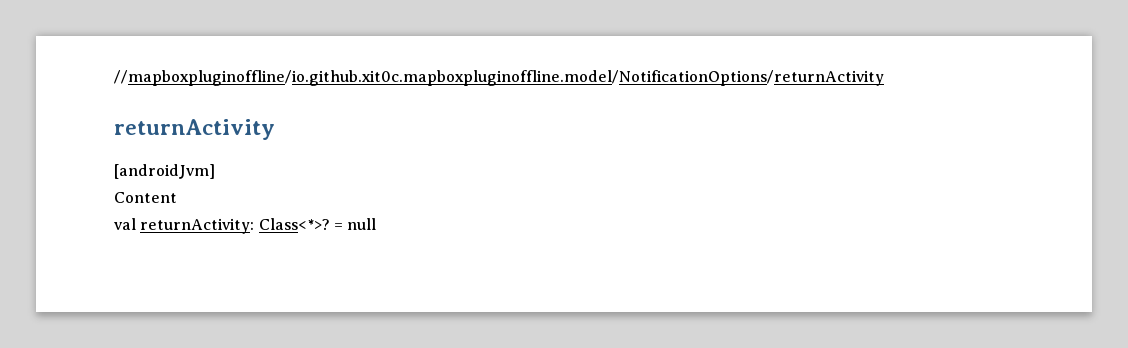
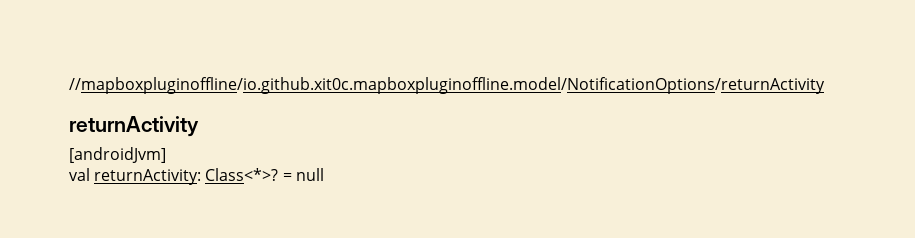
- Content

